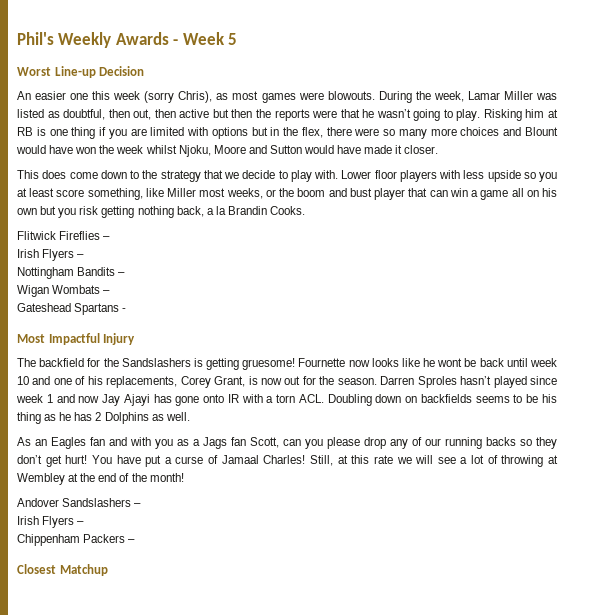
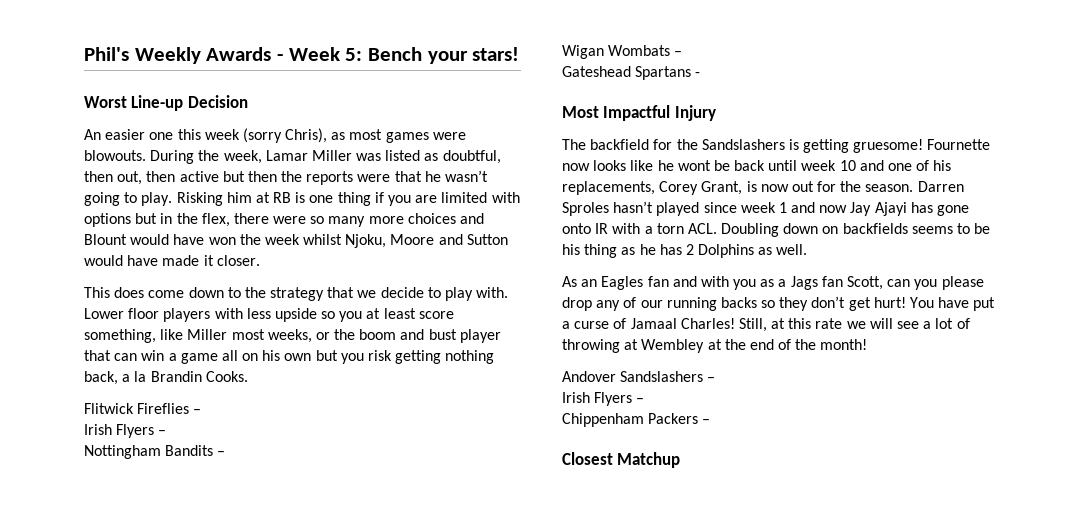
- Phil's Weekly Awards - Week 5
+ Phil's Weekly Awards - Week 5: Bench your stars!

